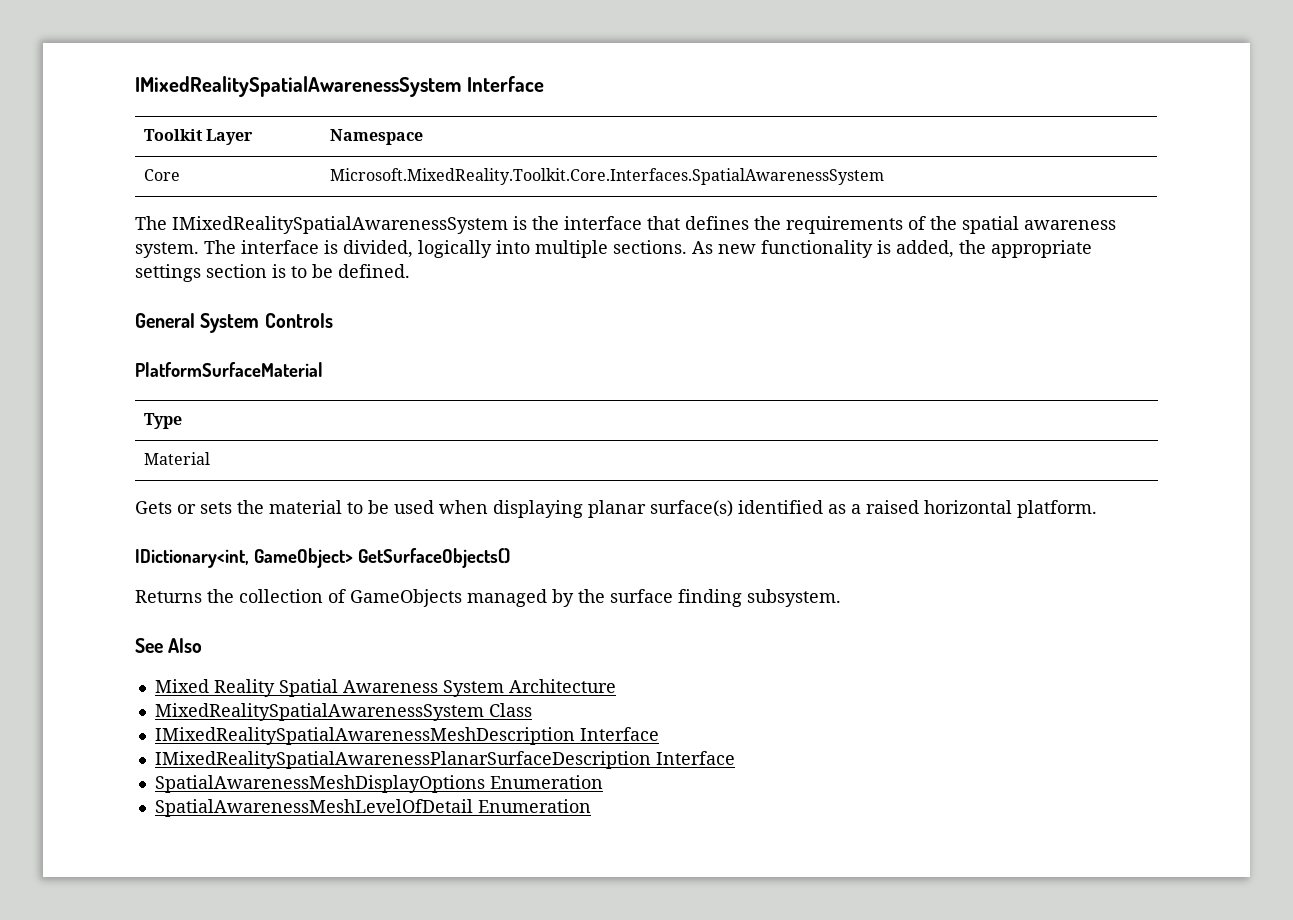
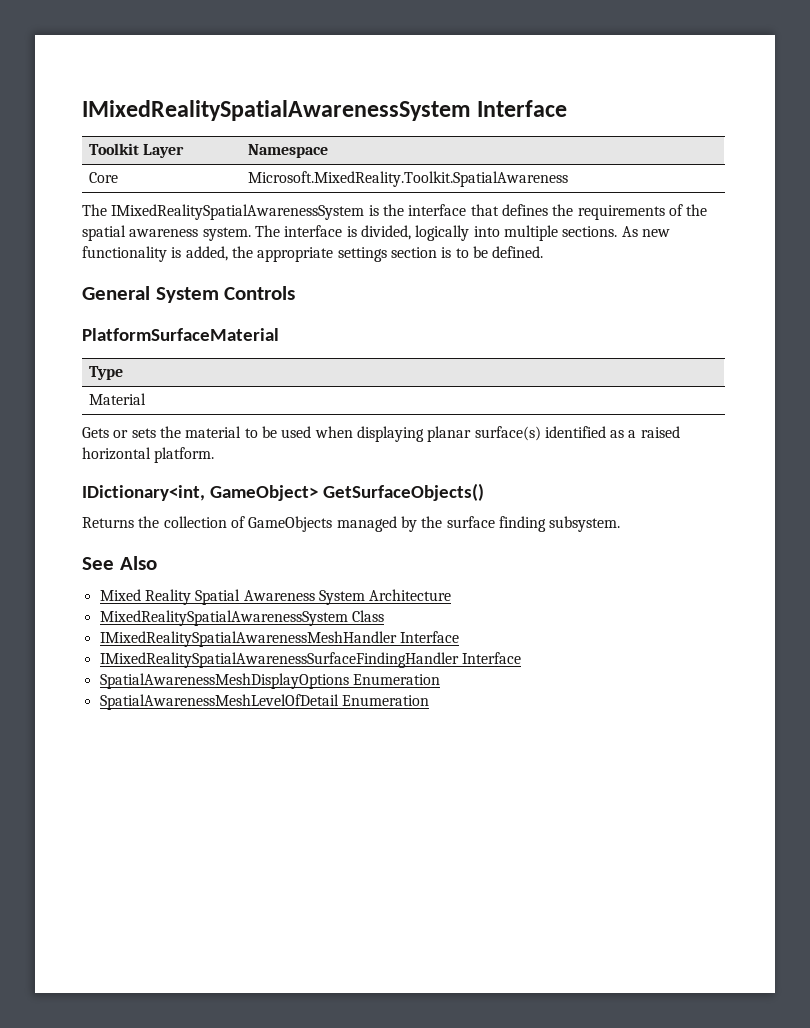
- Core | Microsoft.MixedReality.Toolkit.Core.Interfaces.SpatialAwarenessSystem
+ Core | Microsoft.MixedReality.Toolkit.SpatialAwareness
- IMixedRealitySpatialAwarenessMeshDescription Interface
- IMixedRealitySpatialAwarenessPlanarSurfaceDescription Interface
+ IMixedRealitySpatialAwarenessMeshHandler Interface
+ IMixedRealitySpatialAwarenessSurfaceFindingHandler Interface

